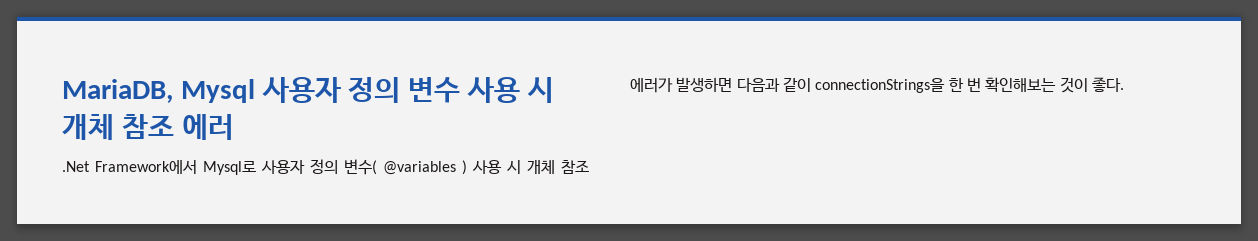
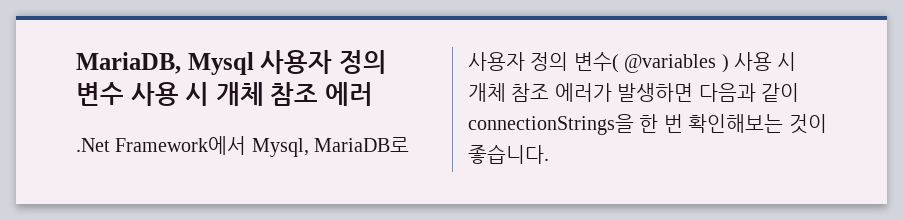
- .Net Framework에서 Mysql로 사용자 정의 변수( @variables ) 사용 시 개체 참조 에러가 발생하면 다음과 같이 connectionStrings을 한 번 확인해보는 것이 좋다.
+ .Net Framework에서 Mysql, MariaDB로 사용자 정의 변수( @variables ) 사용 시 개체 참조 에러가 발생하면 다음과 같이 connectionStrings을 한 번 확인해보는 것이 좋습니다.

